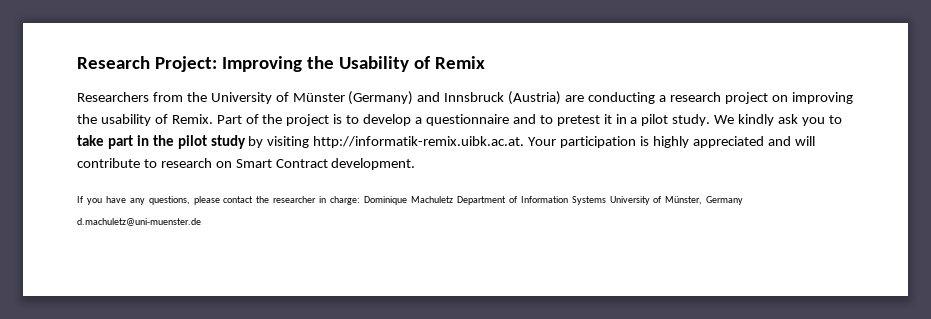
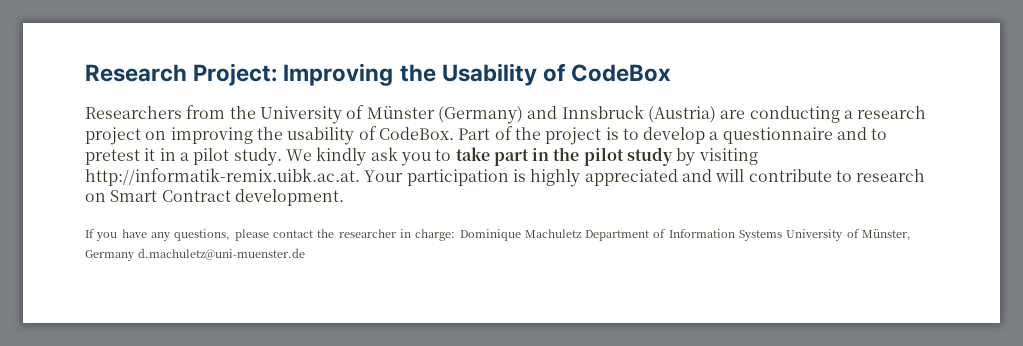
- Research Project: Improving the Usability of Remix
+ Research Project: Improving the Usability of CodeBox
- Researchers from the University of Münster (Germany) and Innsbruck (Austria) are conducting a research project on improving the usability of Remix.
+ Researchers from the University of Münster (Germany) and Innsbruck (Austria) are conducting a research project on improving the usability of CodeBox.

